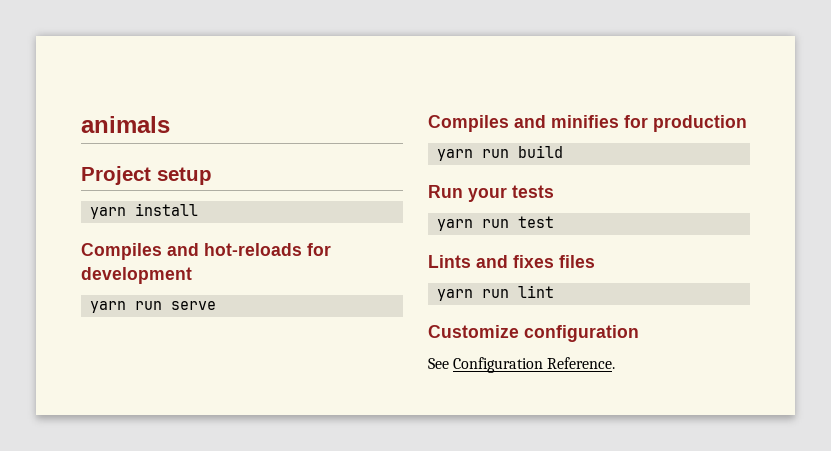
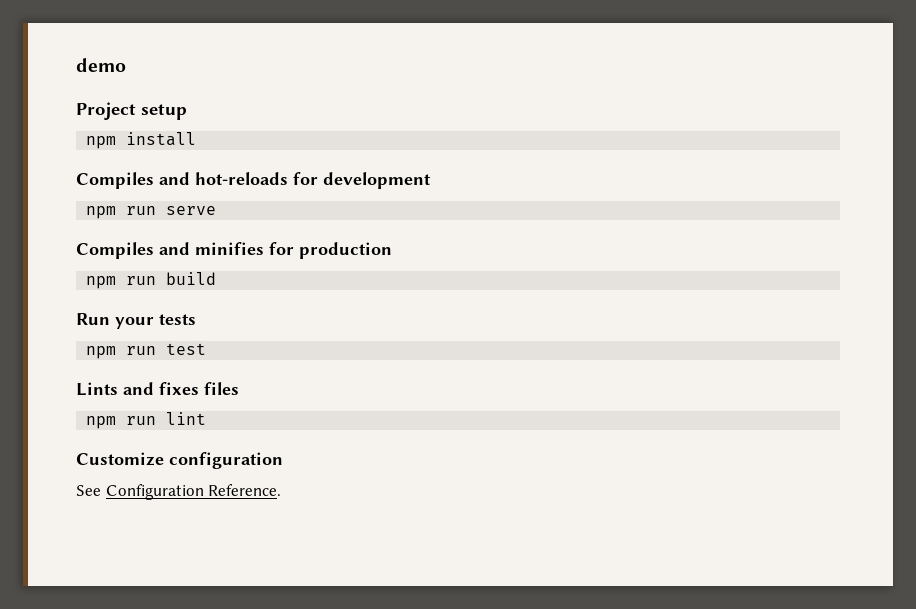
- animals
+ demo
- yarn install
+ npm install
- yarn run serve
+ npm run serve
- yarn run build
+ npm run build
- yarn run test
+ npm run test
- yarn run lint
+ npm run lint

